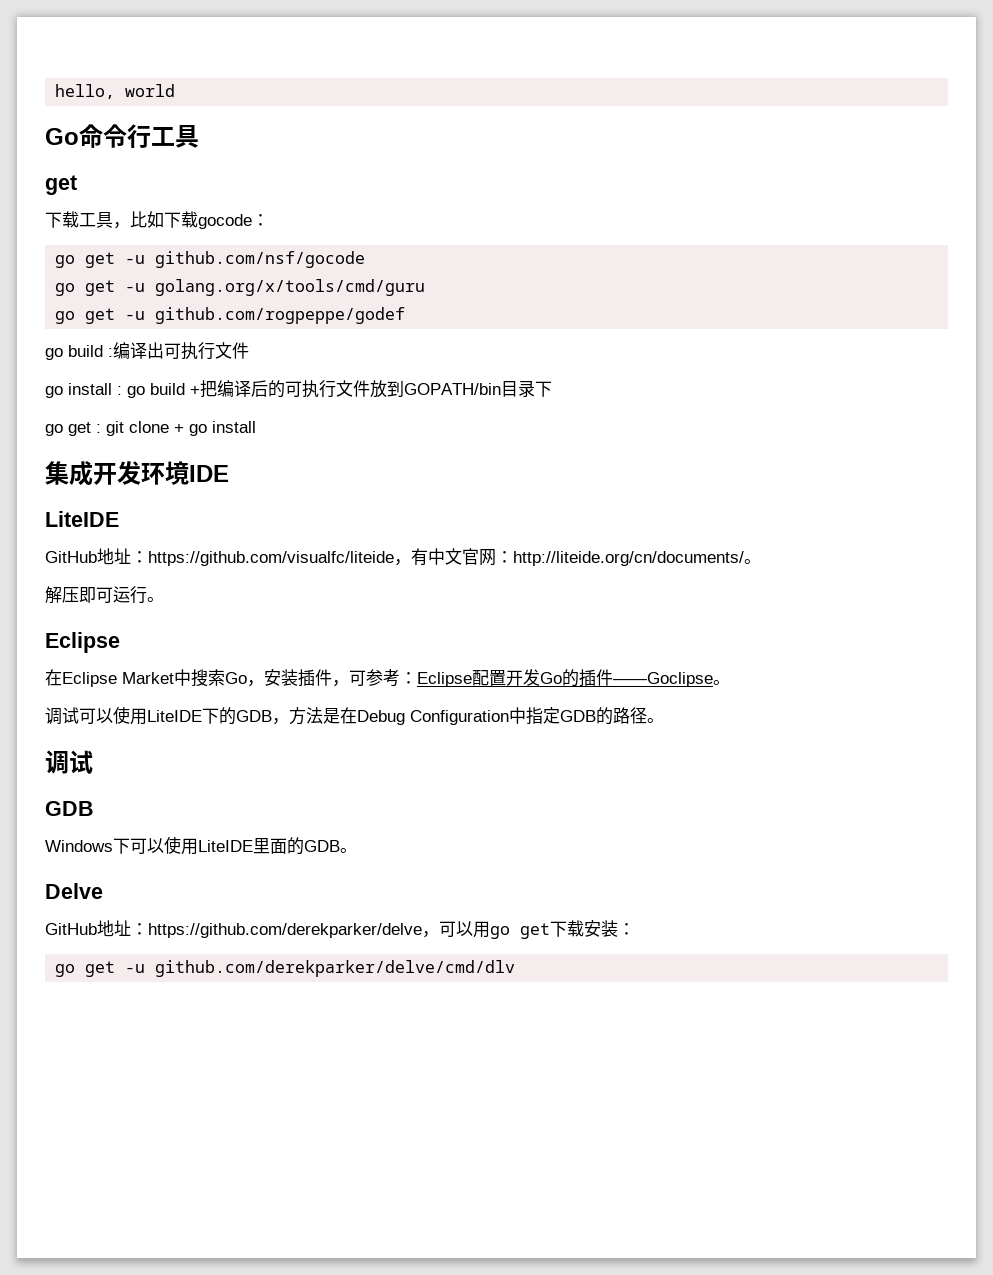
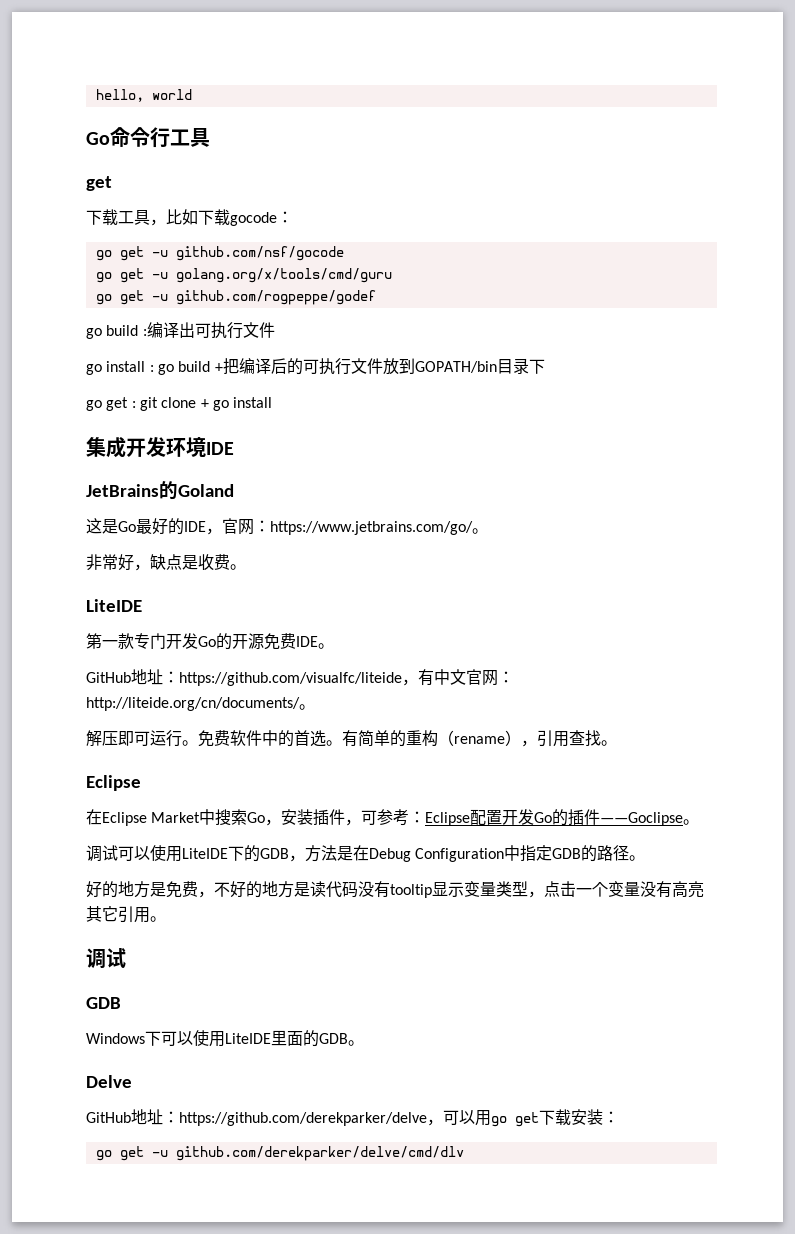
  集成开发环境IDE
+ JetBrains的Goland
+ 这是Go最好的IDE，官网：https://www.jetbrains.com/go/。
+ 非常好，缺点是收费。
  LiteIDE
+ 第一款专门开发Go的开源免费IDE。
+ 免费软件中的首选。有简单的重构（rename），引用查找。
+ 好的地方是免费，不好的地方是读代码没有tooltip显示变量类型，点击一个变量没有高亮其它引用。

